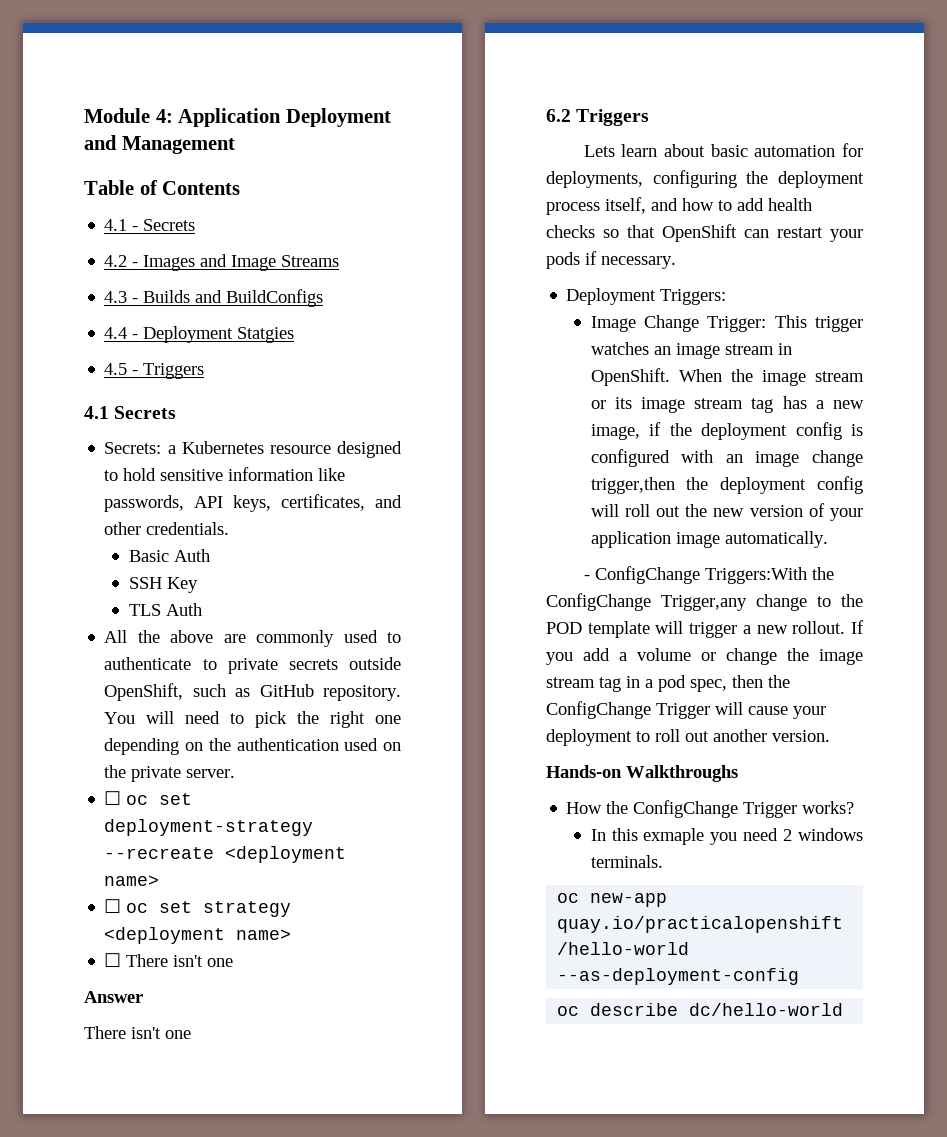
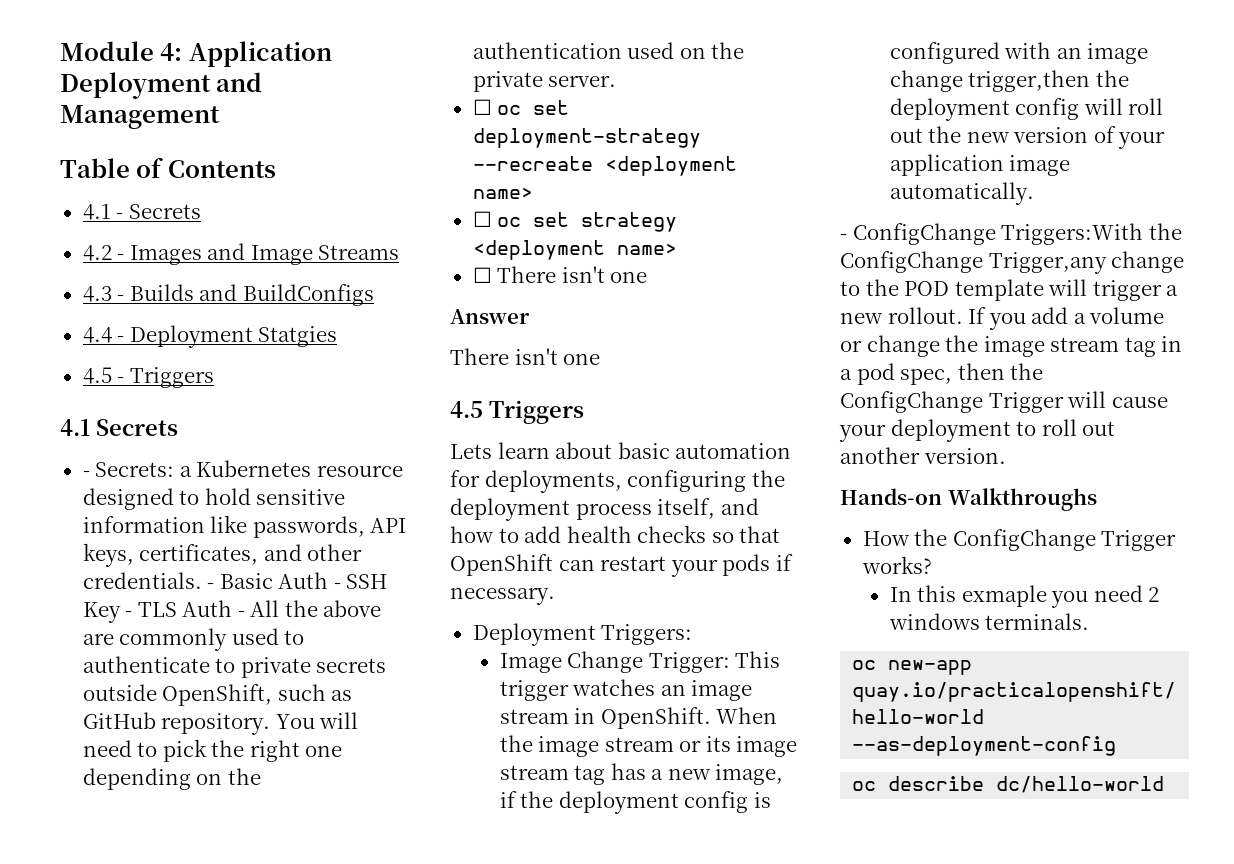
- Secrets: a Kubernetes resource designed to hold sensitive information like passwords, API keys, certificates, and other credentials.
- Basic Auth
- SSH Key
- TLS Auth
- All the above are commonly used to authenticate to private secrets outside OpenShift, such as GitHub repository.
+ - Secrets: a Kubernetes resource designed to hold sensitive information like passwords, API keys, certificates, and other credentials. - Basic Auth - SSH Key - TLS Auth - All the above are commonly used to authenticate to private secrets outside OpenShift, such as GitHub repository.
- 6.2 Triggers
+ 4.5 Triggers

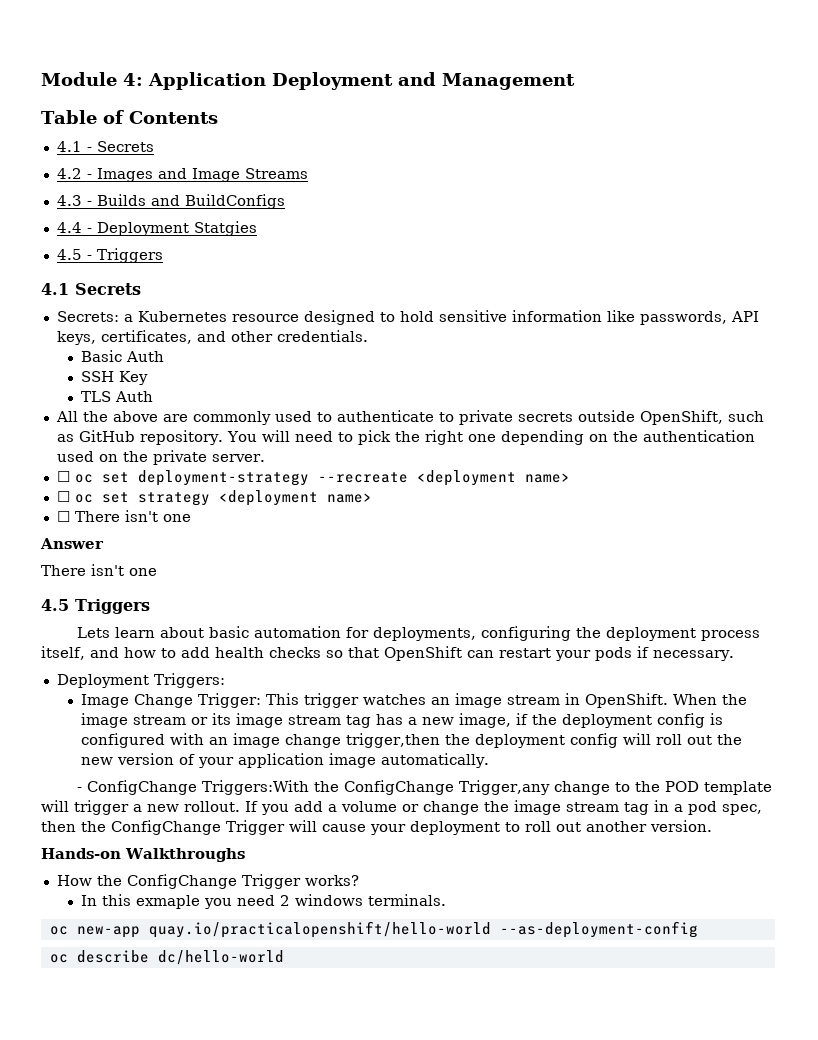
- - Secrets: a Kubernetes resource designed to hold sensitive information like passwords, API keys, certificates, and other credentials. - Basic Auth - SSH Key - TLS Auth - All the above are commonly used to authenticate to private secrets outside OpenShift, such as GitHub repository.
+ Secrets: a Kubernetes resource designed to hold sensitive information like passwords, API keys, certificates, and other credentials.
+ Basic Auth
+ SSH Key
+ TLS Auth
+ All the above are commonly used to authenticate to private secrets outside OpenShift, such as GitHub repository.

